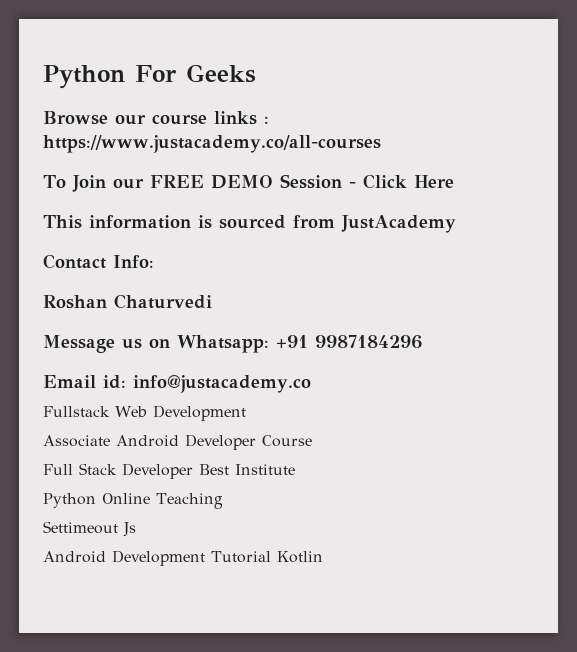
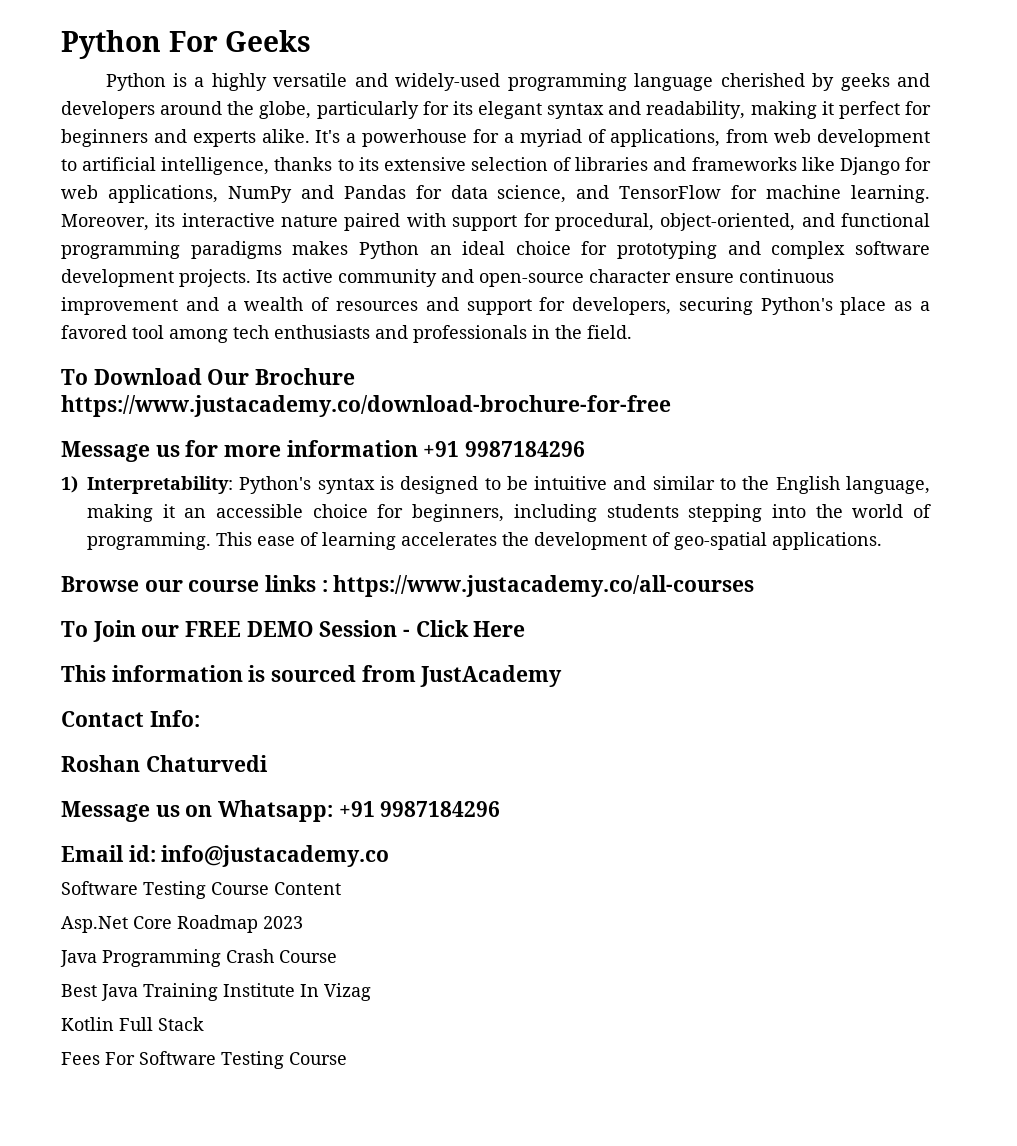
+ Python is a highly versatile and widely-used programming language cherished by geeks and developers around the globe, particularly for its elegant syntax and readability, making it perfect for beginners and experts alike. It's a powerhouse for a myriad of applications, from web development to artificial intelligence, thanks to its extensive selection of libraries and frameworks like Django for web applications, NumPy and Pandas for data science, and TensorFlow for machine learning. Moreover, its interactive nature paired with support for procedural, object-oriented, and functional programming paradigms makes Python an ideal choice for prototyping and complex software development projects. Its active community and open-source character ensure continuous improvement and a wealth of resources and support for developers, securing Python's place as a favored tool among tech enthusiasts and professionals in the field.
+ To Download Our Brochure https://www.justacademy.co/download-brochure-for-free
+ Message us for more information +91 9987184296
+ 1) Interpretability: Python's syntax is designed to be intuitive and similar to the English language, making it an accessible choice for beginners, including students stepping into the world of programming. This ease of learning accelerates the development of geo-spatial applications.
- Fullstack Web Development
- Associate Android Developer Course
- Full Stack Developer Best Institute
- Python Online Teaching
- Settimeout Js
- Android Development Tutorial Kotlin
+ Software Testing Course Content
+ Asp.Net Core Roadmap 2023
+ Java Programming Crash Course
+ Best Java Training Institute In Vizag
+ Kotlin Full Stack
+ Fees For Software Testing Course

